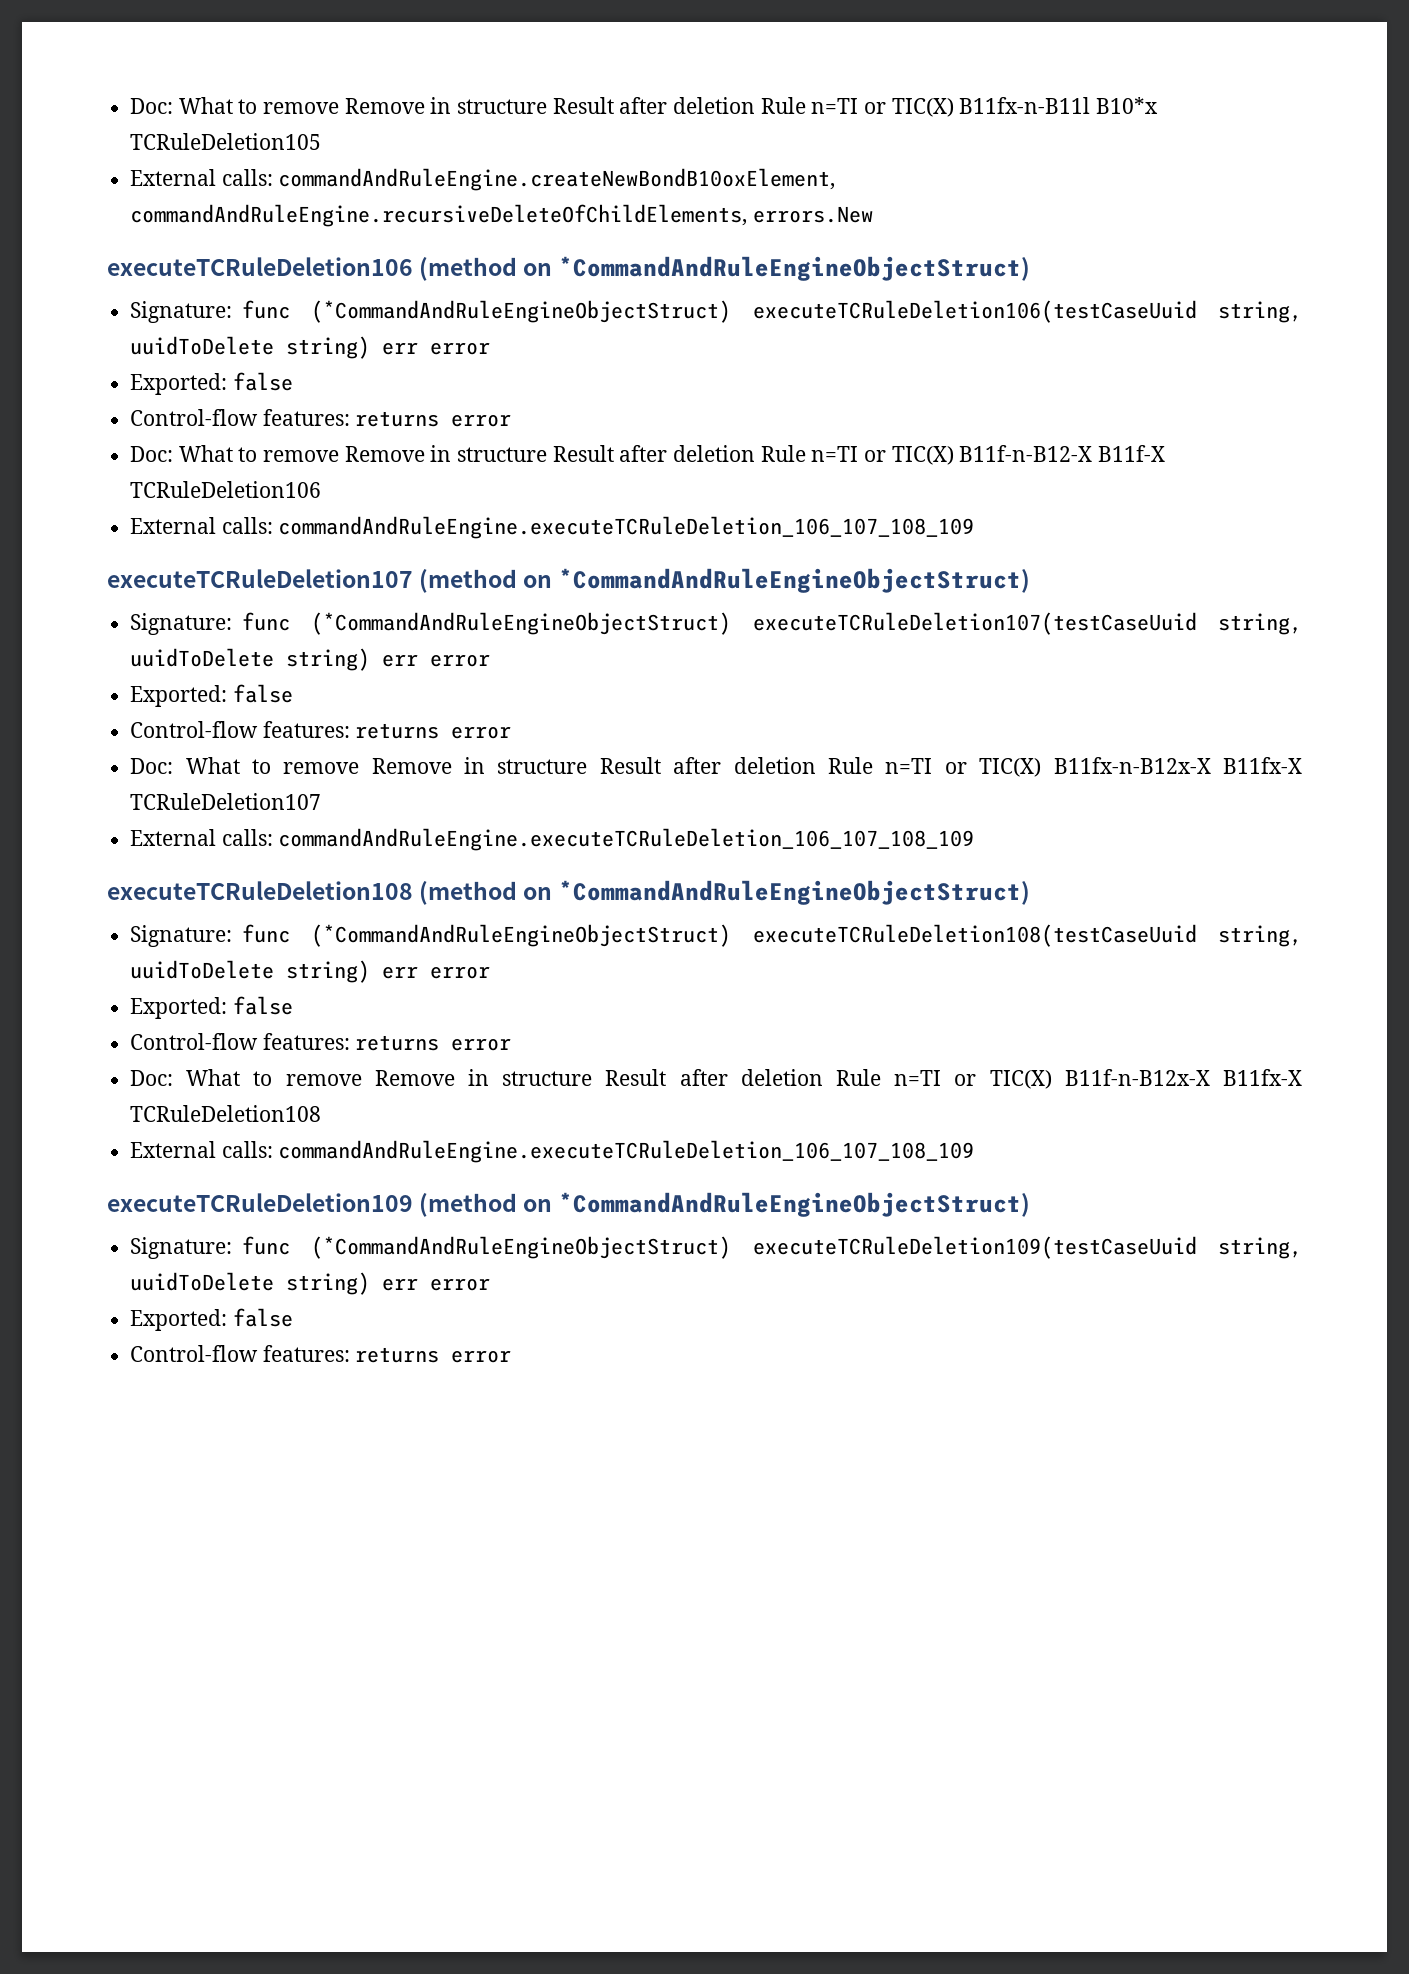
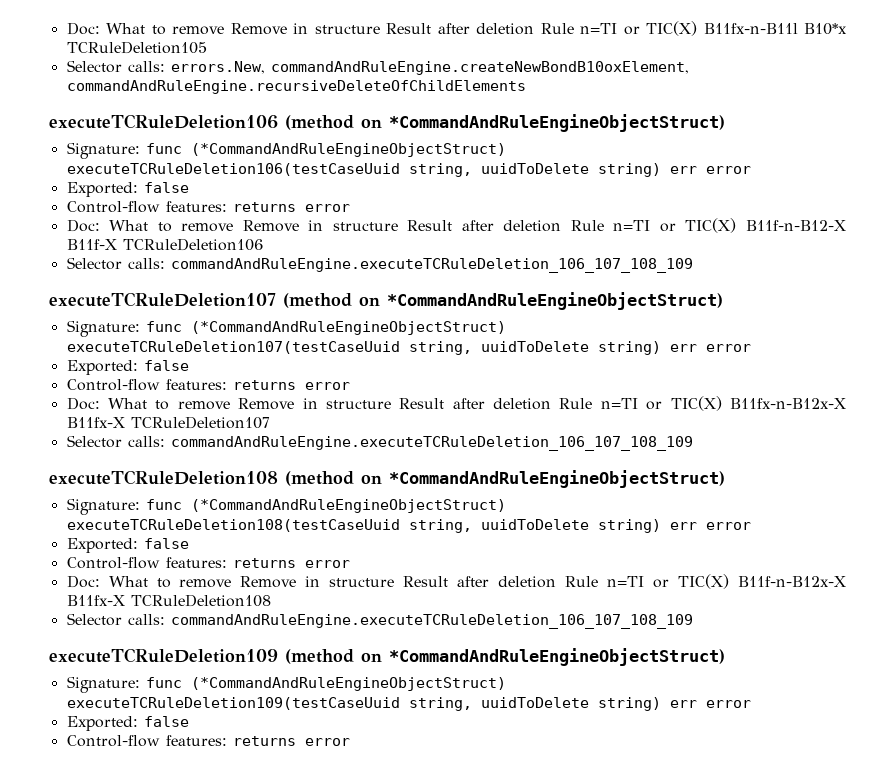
- External calls: commandAndRuleEngine.createNewBondB10oxElement, commandAndRuleEngine.recursiveDeleteOfChildElements, errors.New
+ Selector calls: errors.New, commandAndRuleEngine.createNewBondB10oxElement, commandAndRuleEngine.recursiveDeleteOfChildElements
  Doc: What to remove Remove in structure Result after deletion Rule n=TI or TIC(X) B11f-n-B12-X B11f-X TCRuleDeletion106
- External calls: commandAndRuleEngine.executeTCRuleDeletion_106_107_108_109
+ Selector calls: commandAndRuleEngine.executeTCRuleDeletion_106_107_108_109
  Doc: What to remove Remove in structure Result after deletion Rule n=TI or TIC(X) B11fx-n-B12x-X B11fx-X TCRuleDeletion107
- External calls: commandAndRuleEngine.executeTCRuleDeletion_106_107_108_109
+ Selector calls: commandAndRuleEngine.executeTCRuleDeletion_106_107_108_109
  Doc: What to remove Remove in structure Result after deletion Rule n=TI or TIC(X) B11f-n-B12x-X B11fx-X TCRuleDeletion108
- External calls: commandAndRuleEngine.executeTCRuleDeletion_106_107_108_109
+ Selector calls: commandAndRuleEngine.executeTCRuleDeletion_106_107_108_109

